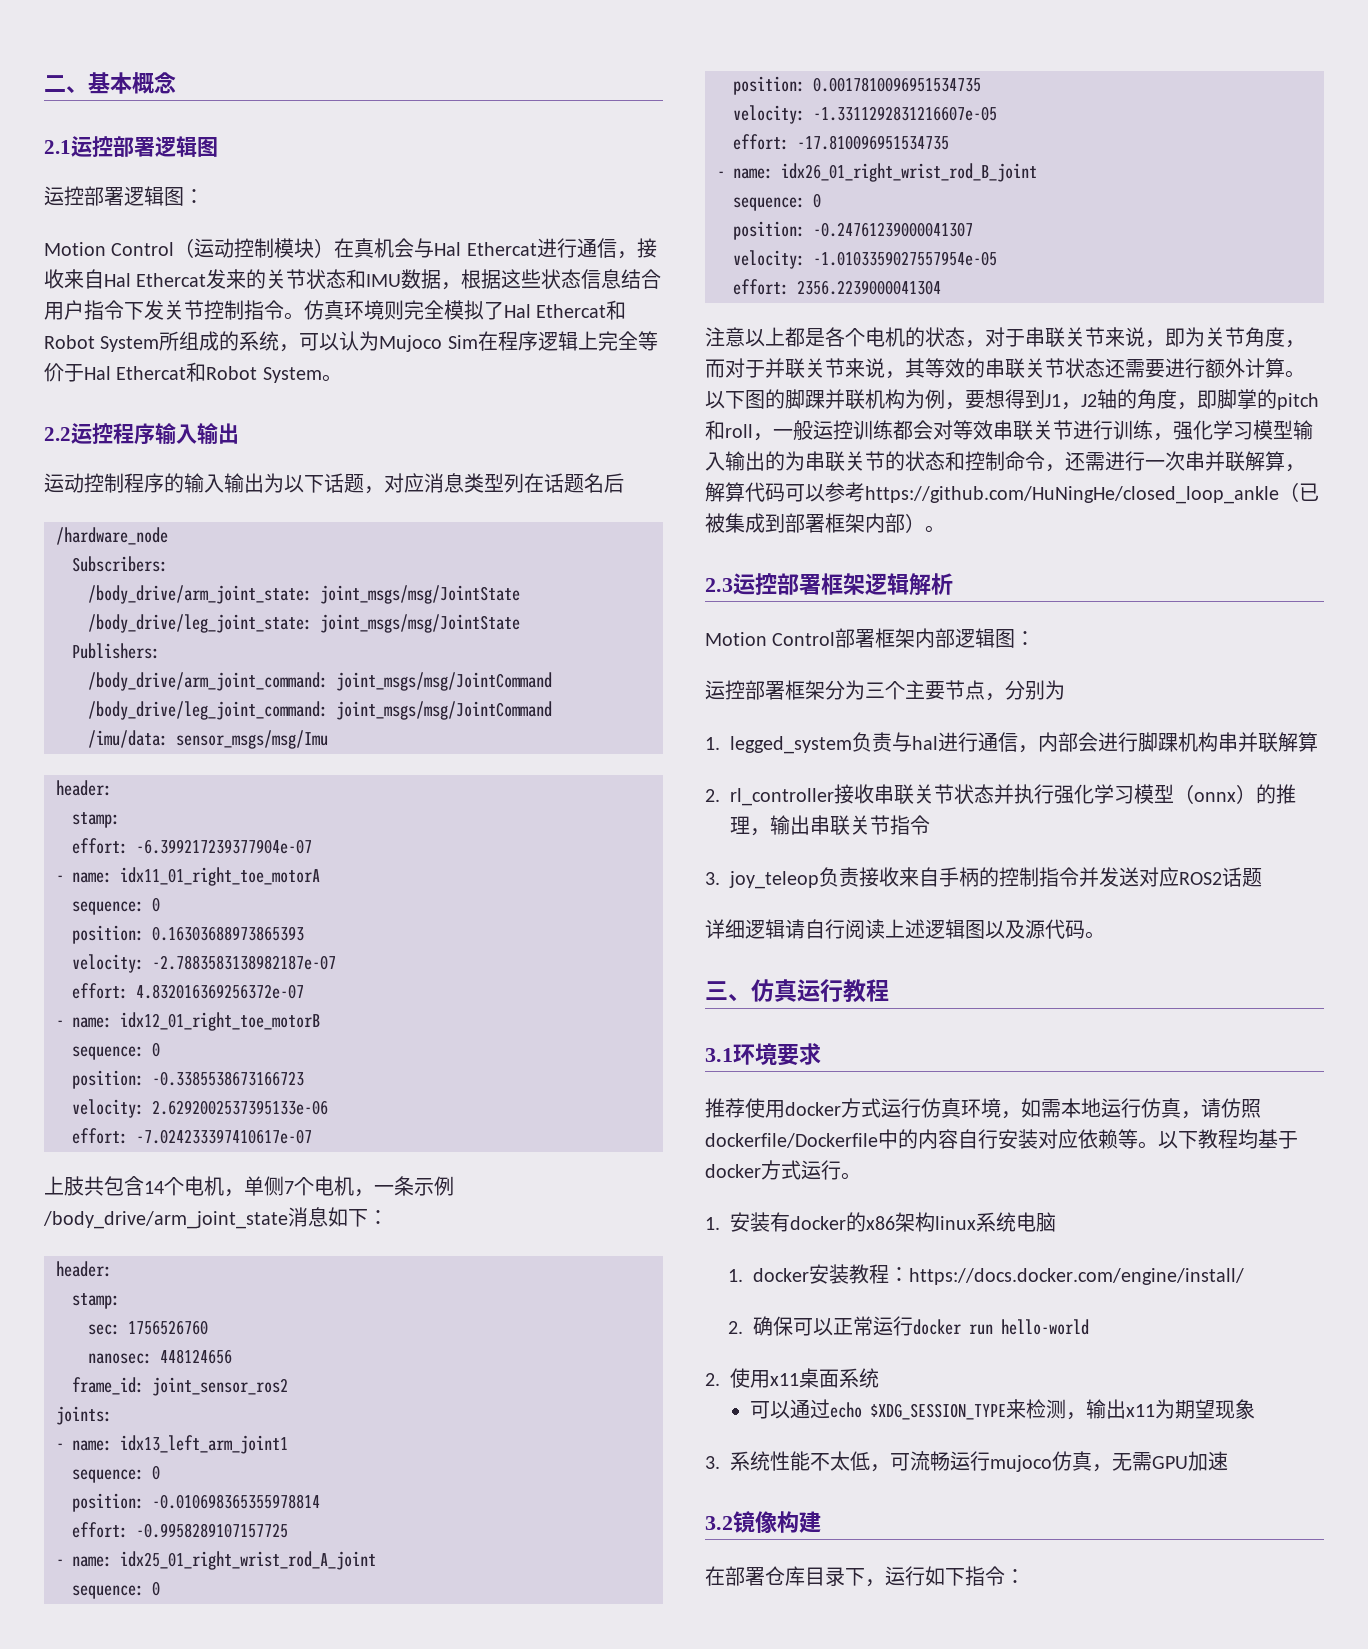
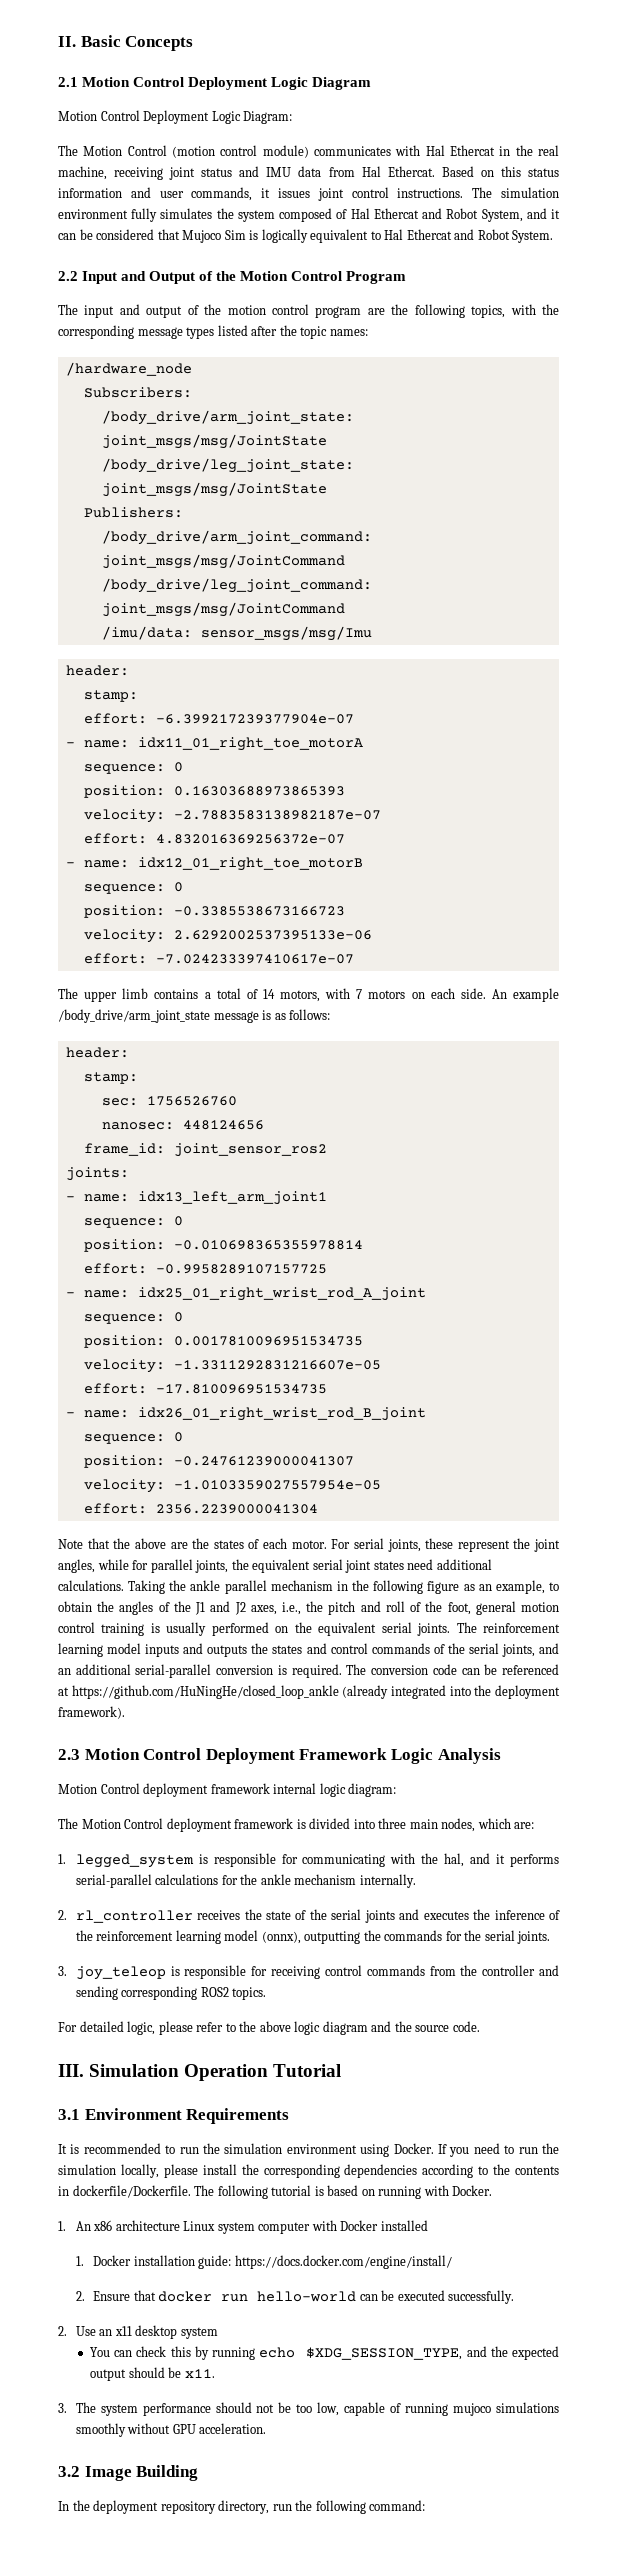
- 二、基本概念
- 2.1运控部署逻辑图
- 运控部署逻辑图：
- Motion Control（运动控制模块）在真机会与Hal Ethercat进行通信，接收来自Hal Ethercat发来的关节状态和IMU数据，根据这些状态信息结合用户指令下发关节控制指令。仿真环境则完全模拟了Hal Ethercat和Robot System所组成的系统，可以认为Mujoco Sim在程序逻辑上完全等价于Hal Ethercat和Robot System。
- 2.2运控程序输入输出
- 运动控制程序的输入输出为以下话题，对应消息类型列在话题名后
+ II. Basic Concepts
+ 2.1 Motion Control Deployment Logic Diagram
+ Motion Control Deployment Logic Diagram:
+ The Motion Control (motion control module) communicates with Hal Ethercat in the real machine, receiving joint status and IMU data from Hal Ethercat. Based on this status information and user commands, it issues joint control instructions. The simulation environment fully simulates the system composed of Hal Ethercat and Robot System, and it can be considered that Mujoco Sim is logically equivalent to Hal Ethercat and Robot System.
+ 2.2 Input and Output of the Motion Control Program
+ The input and output of the motion control program are the following topics, with the corresponding message types listed after the topic names:
- 上肢共包含14个电机，单侧7个电机，一条示例/body_drive/arm_joint_state消息如下：
+ The upper limb contains a total of 14 motors, with 7 motors on each side. An example /body_drive/arm_joint_state message is as follows:
- 注意以上都是各个电机的状态，对于串联关节来说，即为关节角度，而对于并联关节来说，其等效的串联关节状态还需要进行额外计算。以下图的脚踝并联机构为例，要想得到J1，J2轴的角度，即脚掌的pitch和roll，一般运控训练都会对等效串联关节进行训练，强化学习模型输入输出的为串联关节的状态和控制命令，还需进行一次串并联解算，解算代码可以参考https://github.com/HuNingHe/closed_loop_ankle（已被集成到部署框架内部）。
- 2.3运控部署框架逻辑解析
- Motion Control部署框架内部逻辑图：
- 运控部署框架分为三个主要节点，分别为
- 1. legged_system负责与hal进行通信，内部会进行脚踝机构串并联解算
- 2. rl_controller接收串联关节状态并执行强化学习模型（onnx）的推理，输出串联关节指令
- 3. joy_teleop负责接收来自手柄的控制指令并发送对应ROS2话题
- 详细逻辑请自行阅读上述逻辑图以及源代码。
- 三、仿真运行教程
- 3.1环境要求
- 推荐使用docker方式运行仿真环境，如需本地运行仿真，请仿照dockerfile/Dockerfile中的内容自行安装对应依赖等。以下教程均基于docker方式运行。
- 1.安装有docker的x86架构linux系统电脑
- 1. docker安装教程：https://docs.docker.com/engine/install/
- 2.确保可以正常运行docker run hello-world
- 2.使用x11桌面系统
- 可以通过echo $XDG_SESSION_TYPE来检测，输出x11为期望现象
- 3.系统性能不太低，可流畅运行mujoco仿真，无需GPU加速
- 3.2镜像构建
- 在部署仓库目录下，运行如下指令：
+ Note that the above are the states of each motor. For serial joints, these represent the joint angles, while for parallel joints, the equivalent serial joint states need additional calculations. Taking the ankle parallel mechanism in the following figure as an example, to obtain the angles of the J1 and J2 axes, i.e., the pitch and roll of the foot, general motion control training is usually performed on the equivalent serial joints. The reinforcement learning model inputs and outputs the states and control commands of the serial joints, and an additional serial-parallel conversion is required. The conversion code can be referenced at https://github.com/HuNingHe/closed_loop_ankle (already integrated into the deployment framework).
+ 2.3 Motion Control Deployment Framework Logic Analysis
+ Motion Control deployment framework internal logic diagram:
+ The Motion Control deployment framework is divided into three main nodes, which are:
+ 1. legged_system is responsible for communicating with the hal, and it performs serial-parallel calculations for the ankle mechanism internally.
+ 2. rl_controller receives the state of the serial joints and executes the inference of the reinforcement learning model (onnx), outputting the commands for the serial joints.
+ 3. joy_teleop is responsible for receiving control commands from the controller and sending corresponding ROS2 topics.
+ For detailed logic, please refer to the above logic diagram and the source code.
+ III. Simulation Operation Tutorial
+ 3.1 Environment Requirements
+ It is recommended to run the simulation environment using Docker. If you need to run the simulation locally, please install the corresponding dependencies according to the contents in dockerfile/Dockerfile. The following tutorial is based on running with Docker.
+ 1. An x86 architecture Linux system computer with Docker installed
+ 1. Docker installation guide: https://docs.docker.com/engine/install/
+ 2. Ensure that docker run hello-world can be executed successfully.
+ 2. Use an x11 desktop system
+ You can check this by running echo $XDG_SESSION_TYPE, and the expected output should be x11.
+ 3. The system performance should not be too low, capable of running mujoco simulations smoothly without GPU acceleration.
+ 3.2 Image Building
+ In the deployment repository directory, run the following command:

